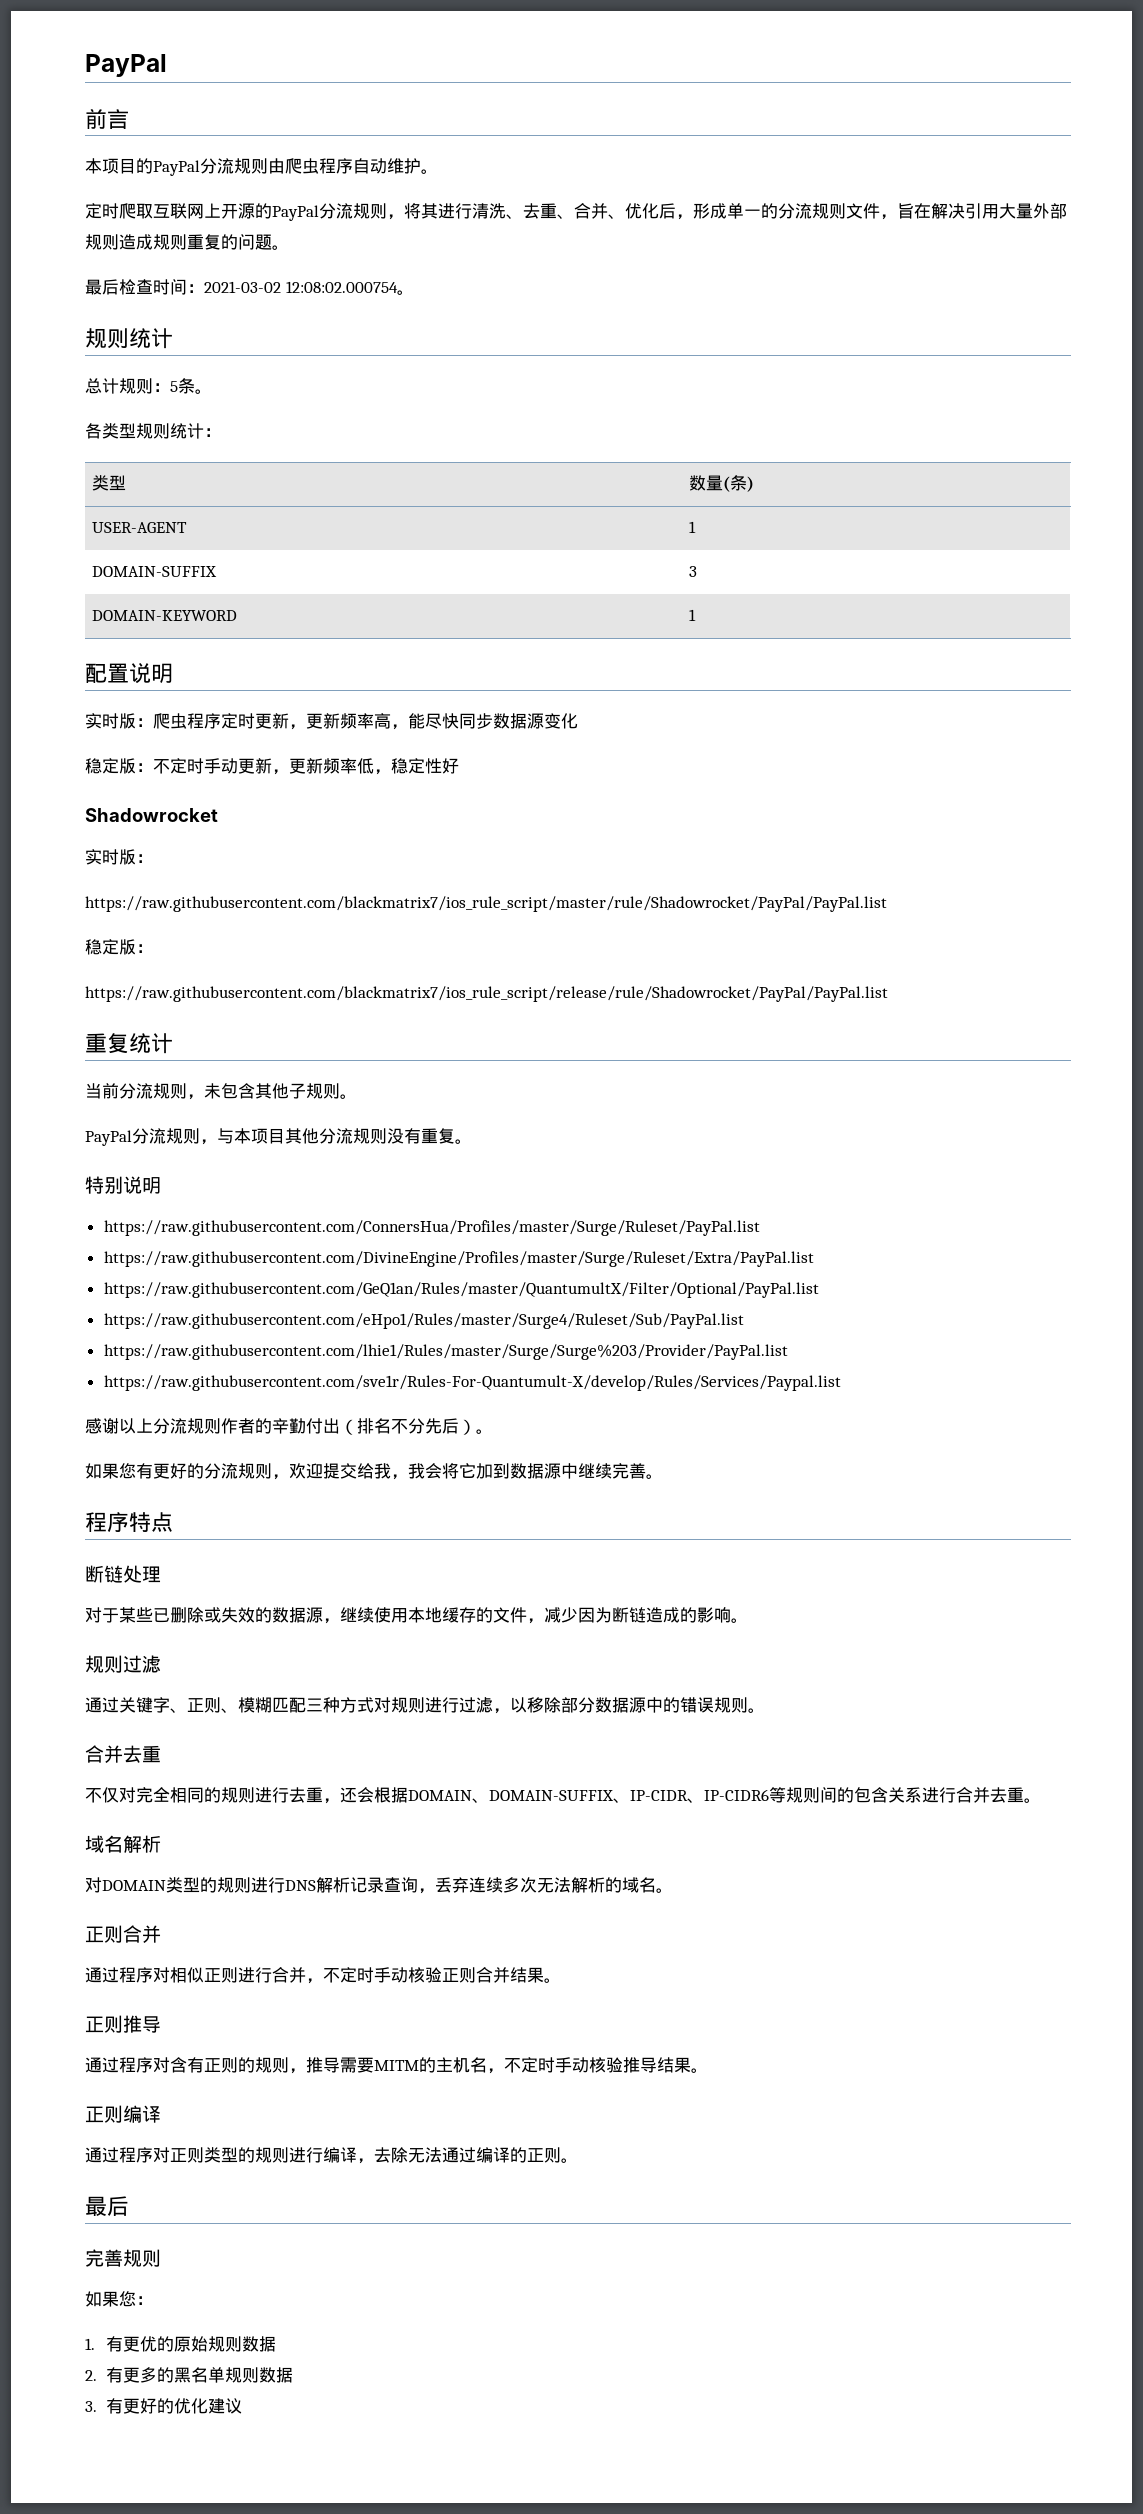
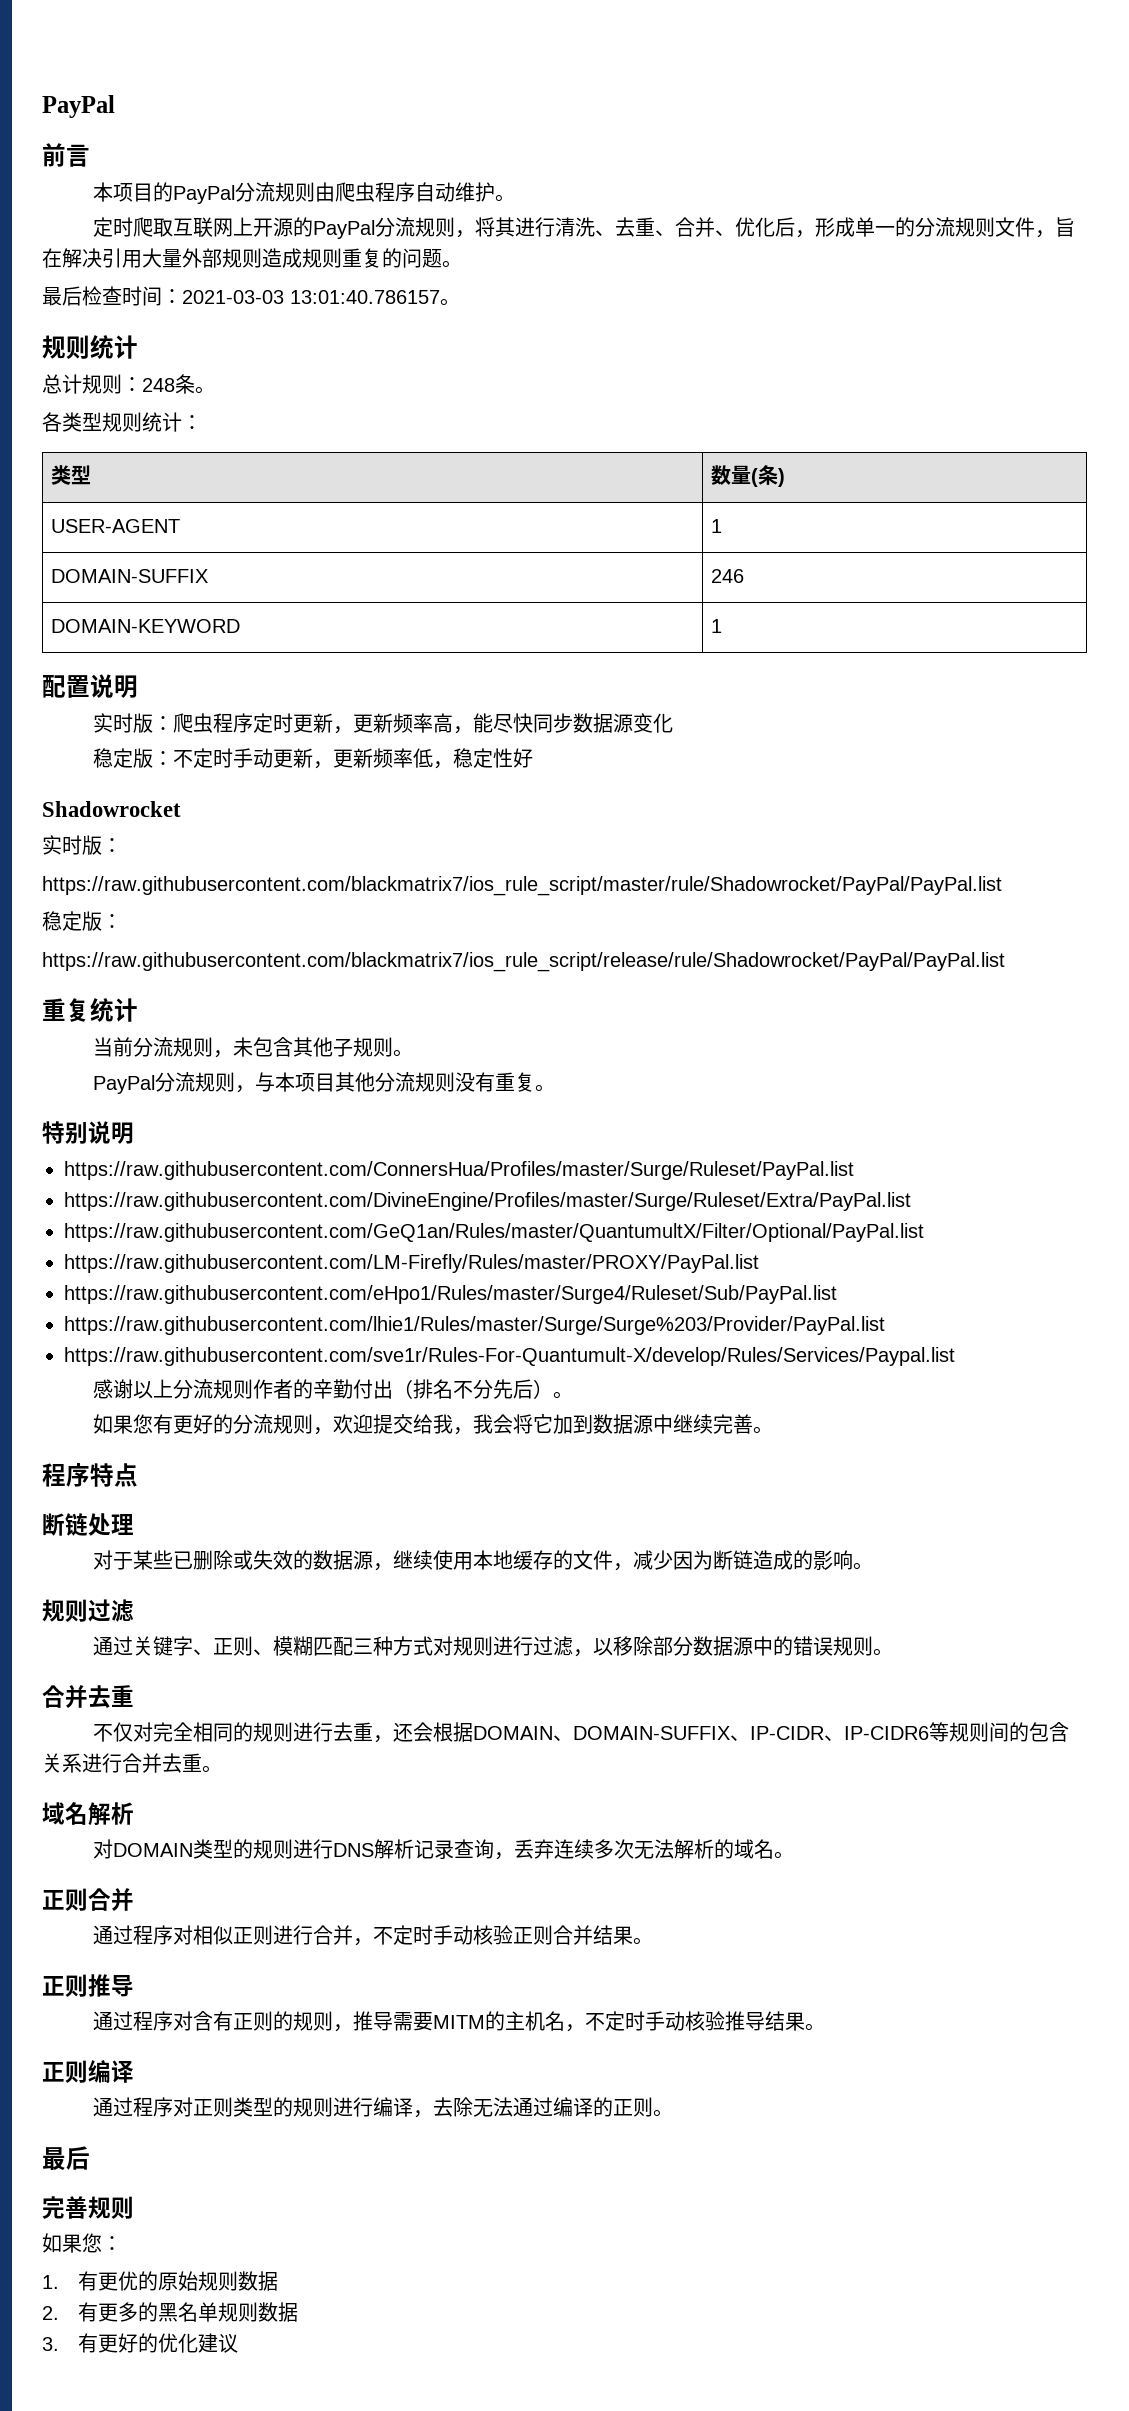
- 最后检查时间：2021-03-02 12:08:02.000754。
+ 最后检查时间：2021-03-03 13:01:40.786157。
- 总计规则：5条。
+ 总计规则：248条。
- DOMAIN-SUFFIX | 3
+ DOMAIN-SUFFIX | 246
+ https://raw.githubusercontent.com/LM-Firefly/Rules/master/PROXY/PayPal.list

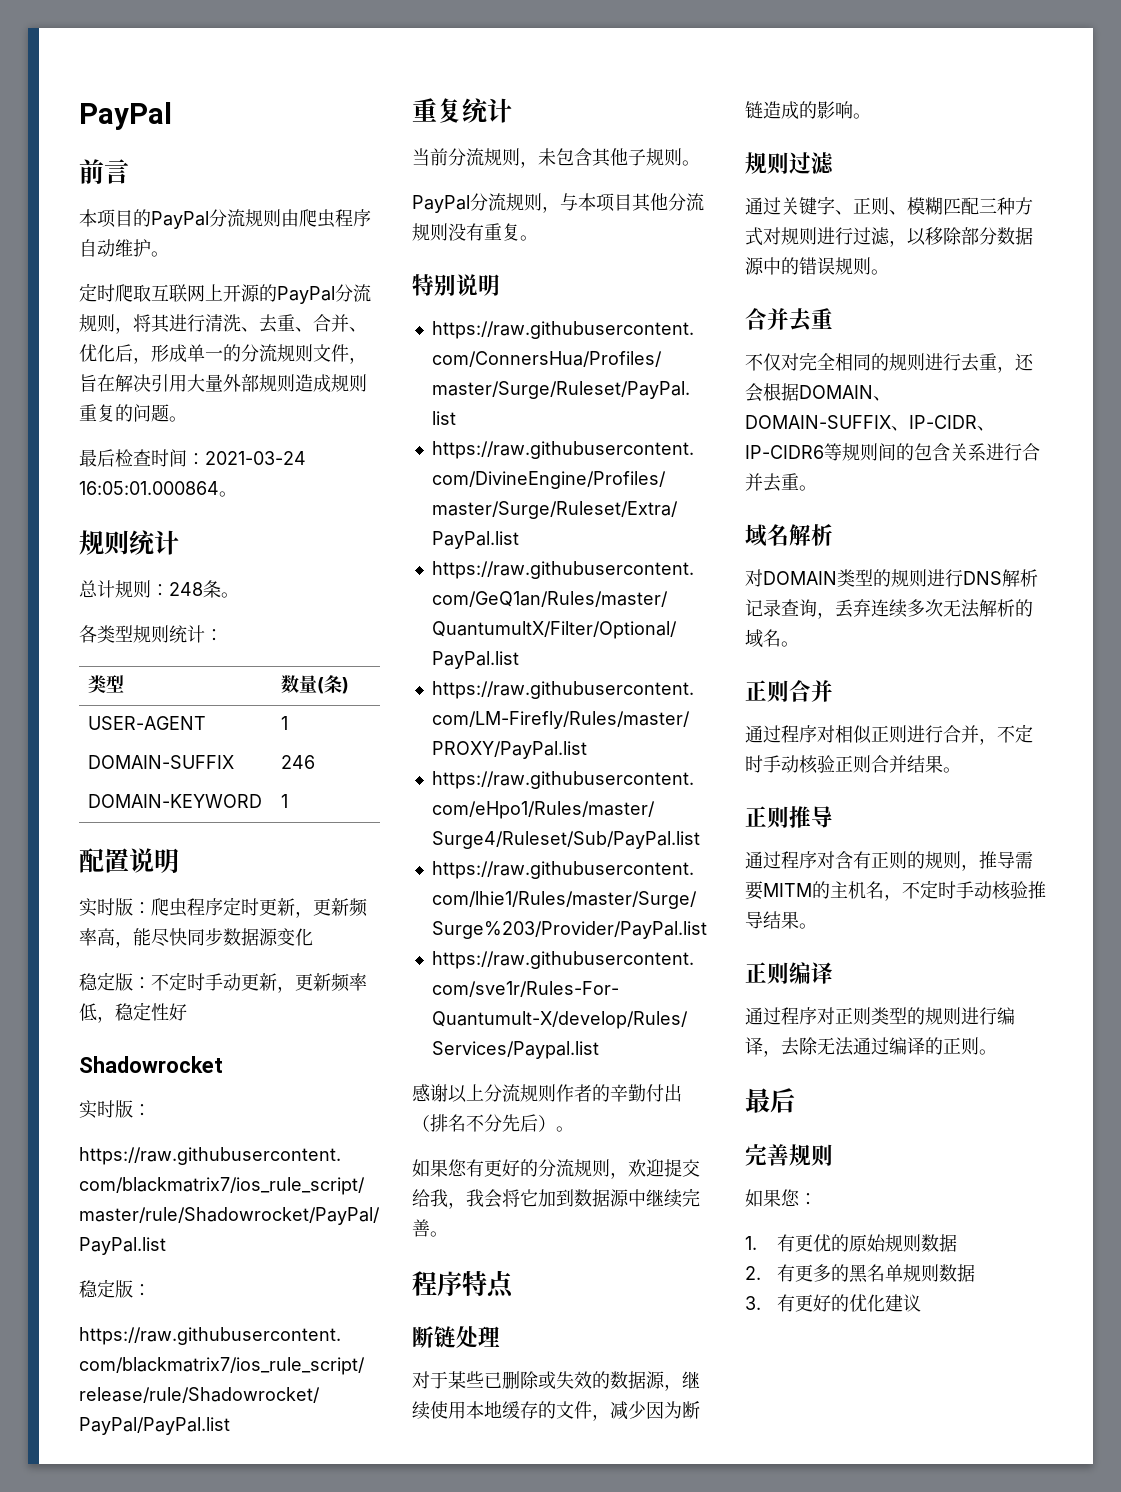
- 最后检查时间：2021-03-03 13:01:40.786157。
+ 最后检查时间：2021-03-24 16:05:01.000864。

